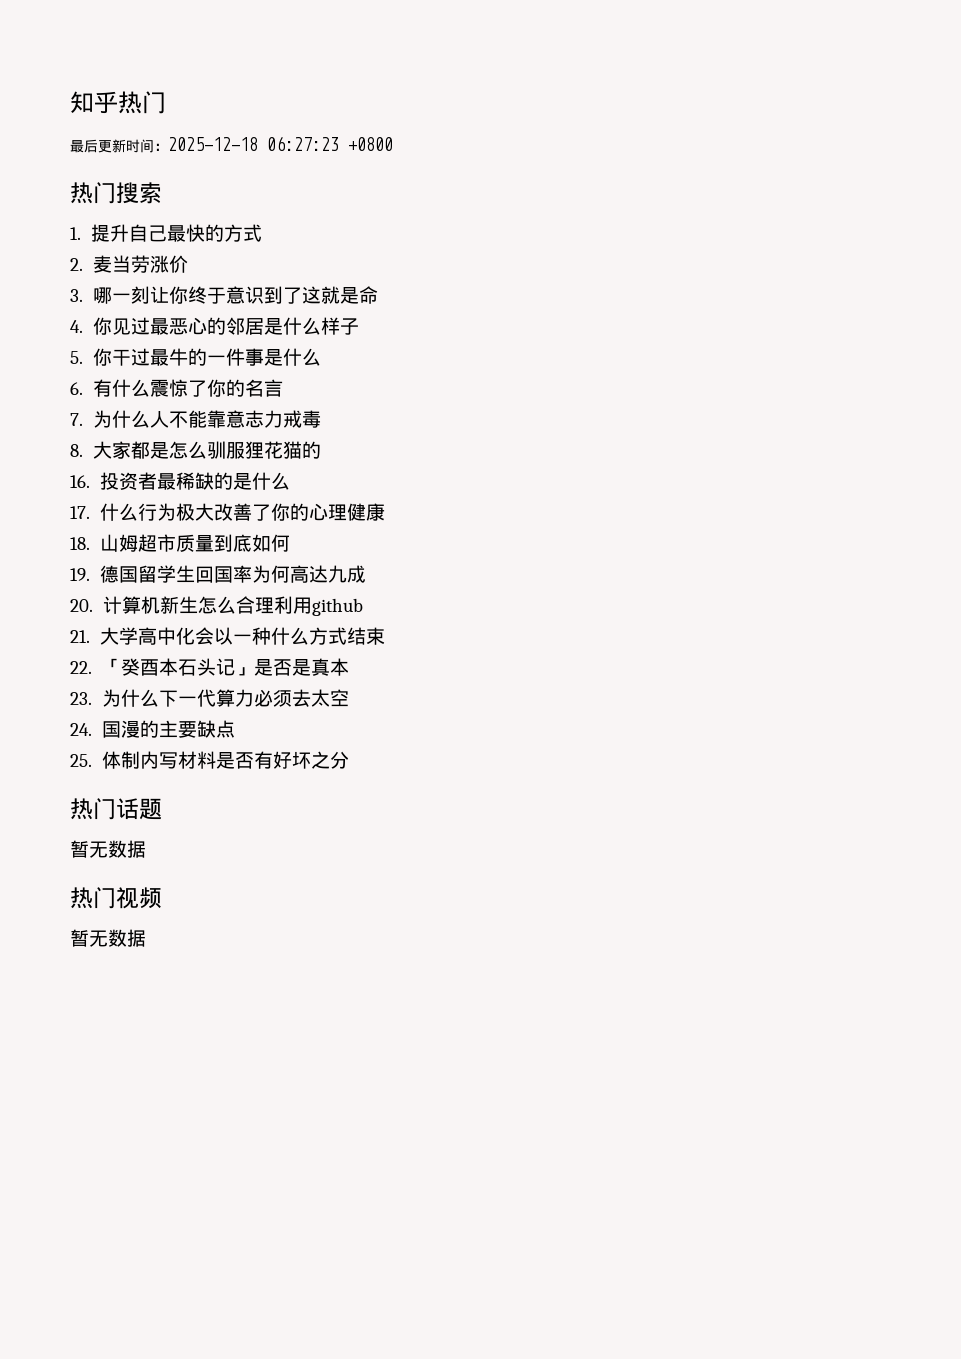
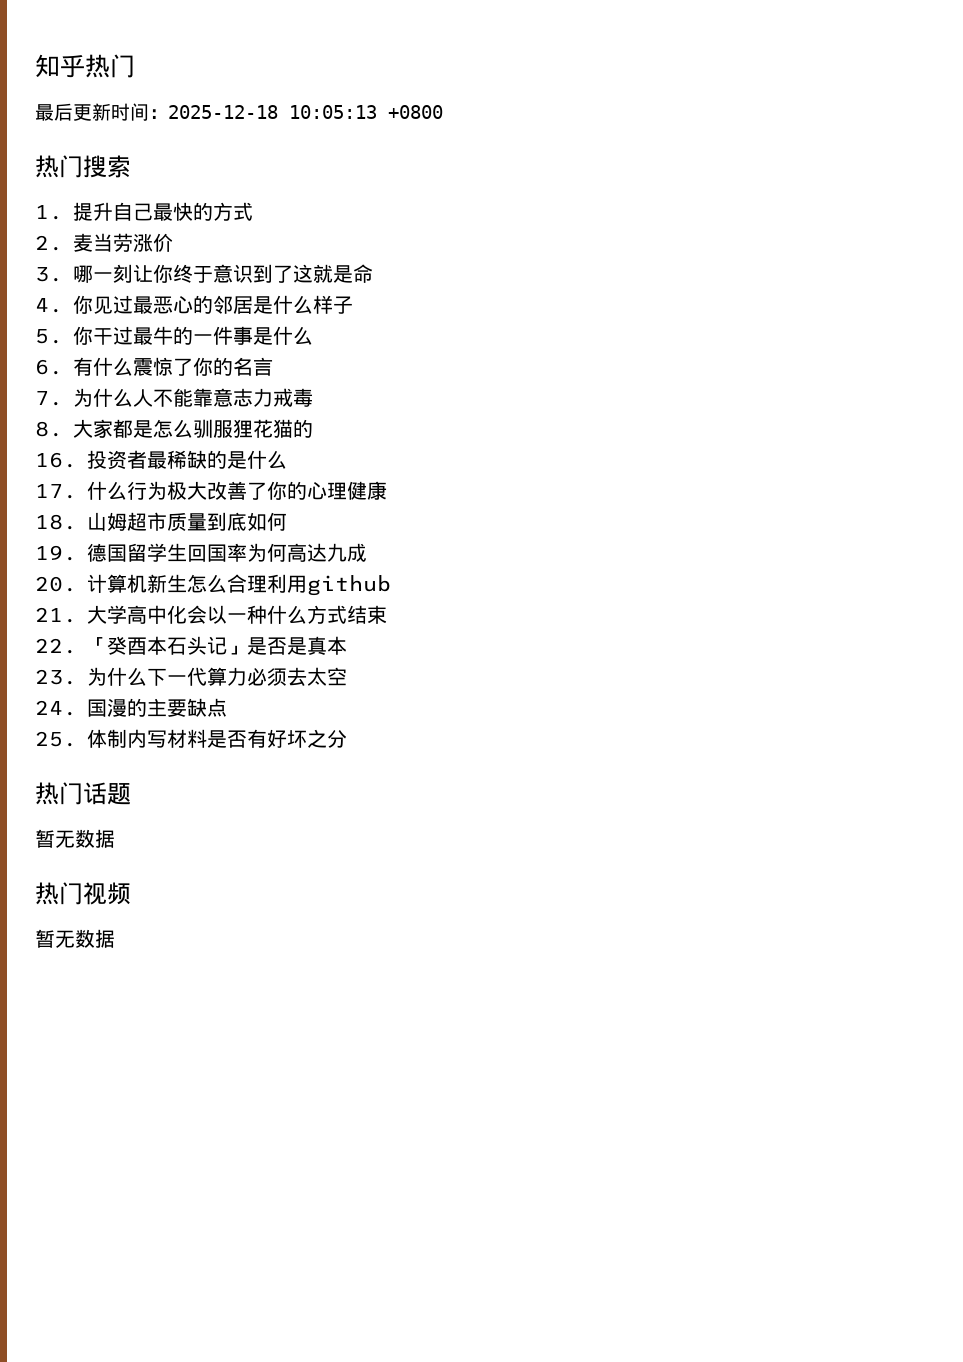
- 最后更新时间：2025-12-18 06:27:23 +0800
+ 最后更新时间：2025-12-18 10:05:13 +0800

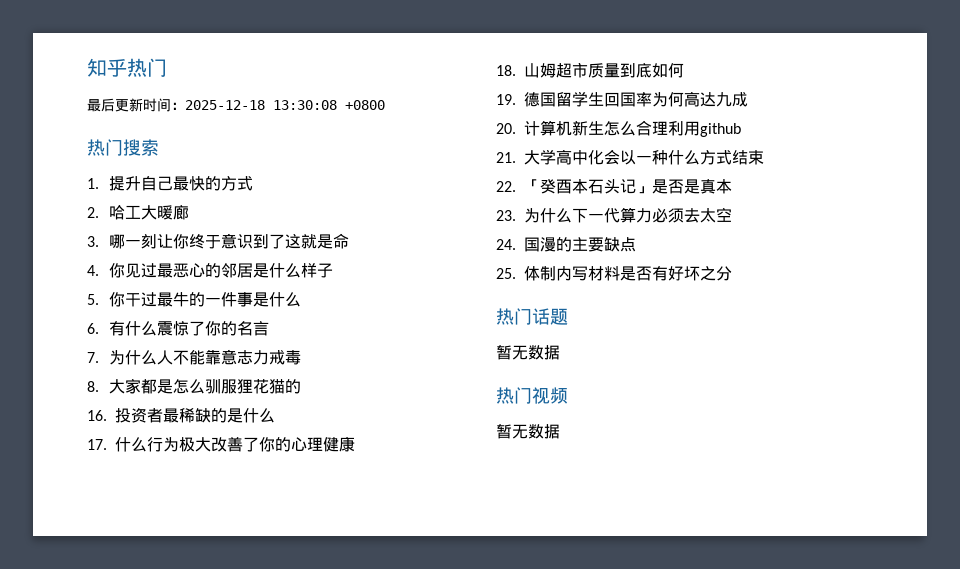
- 最后更新时间：2025-12-18 10:05:13 +0800
+ 最后更新时间：2025-12-18 13:30:08 +0800
- 2.麦当劳涨价
+ 2.哈工大暖廊

